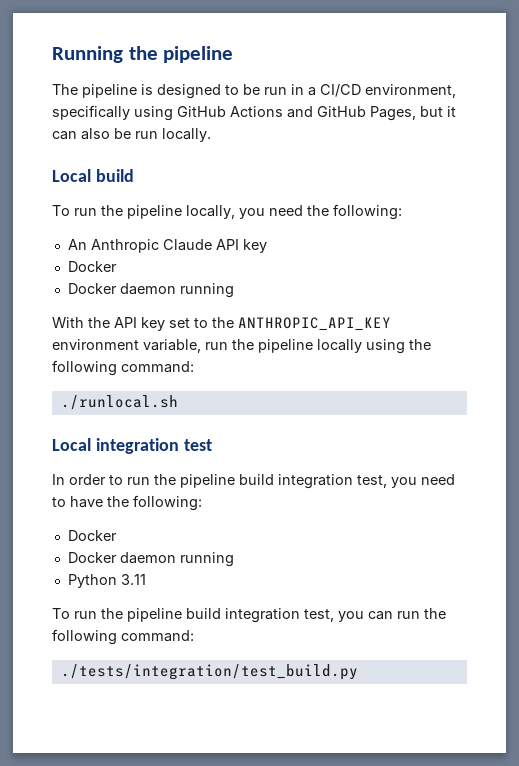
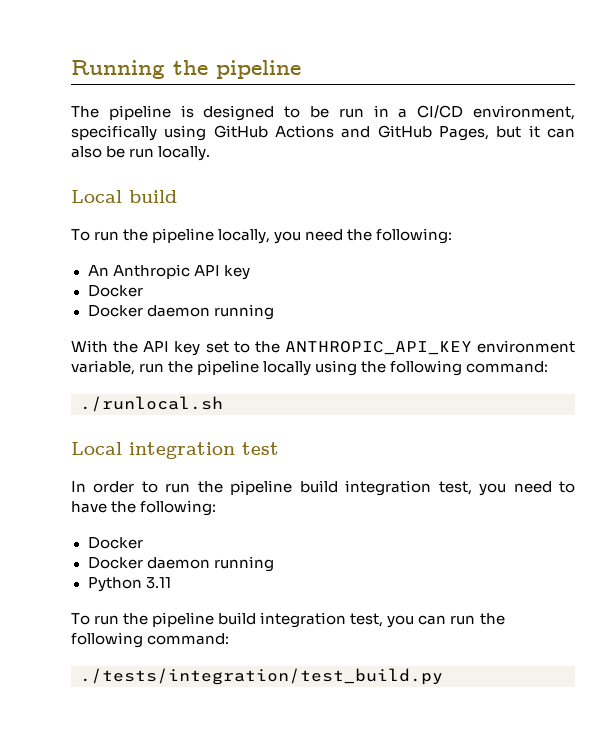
- An Anthropic Claude API key
+ An Anthropic API key

